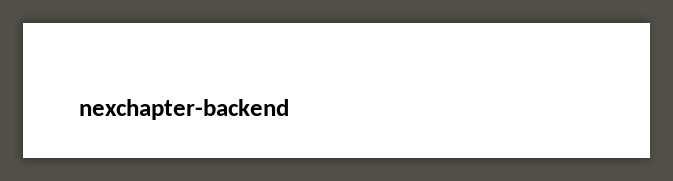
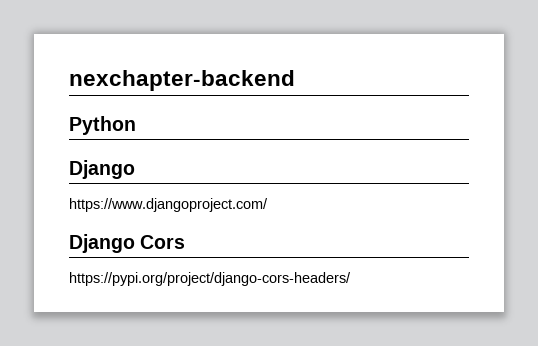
+ Python
+ Django
+ https://www.djangoproject.com/
+ Django Cors
+ https://pypi.org/project/django-cors-headers/

